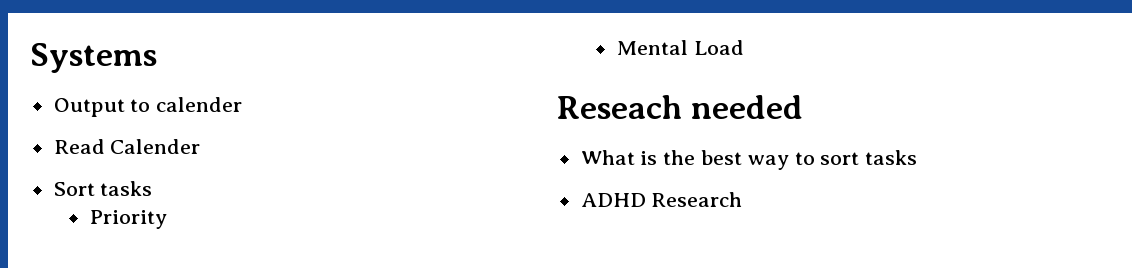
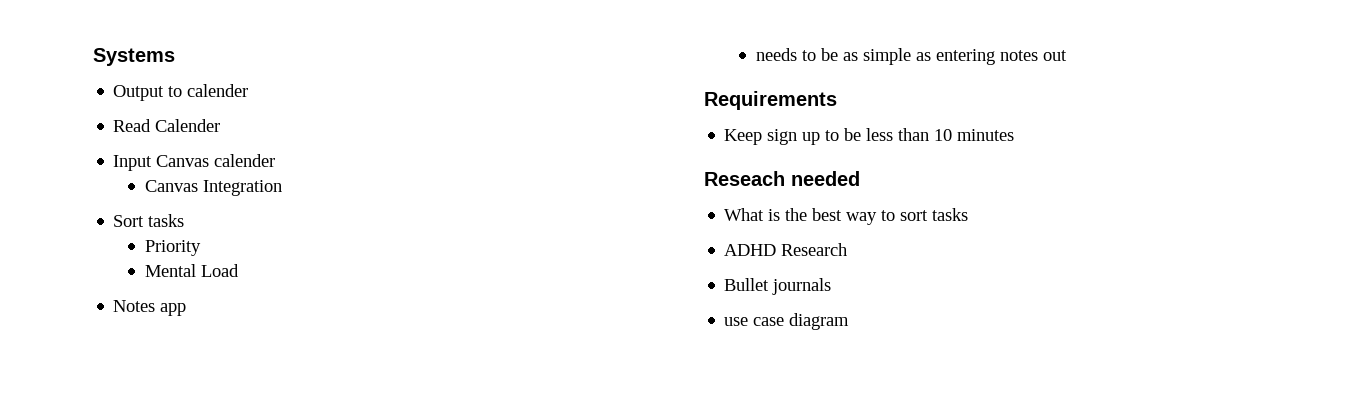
+ Input Canvas calender
+ Canvas Integration
+ Notes app
+ needs to be as simple as entering notes out
+ Requirements
+ Keep sign up to be less than 10 minutes
+ Bullet journals
+ use case diagram

